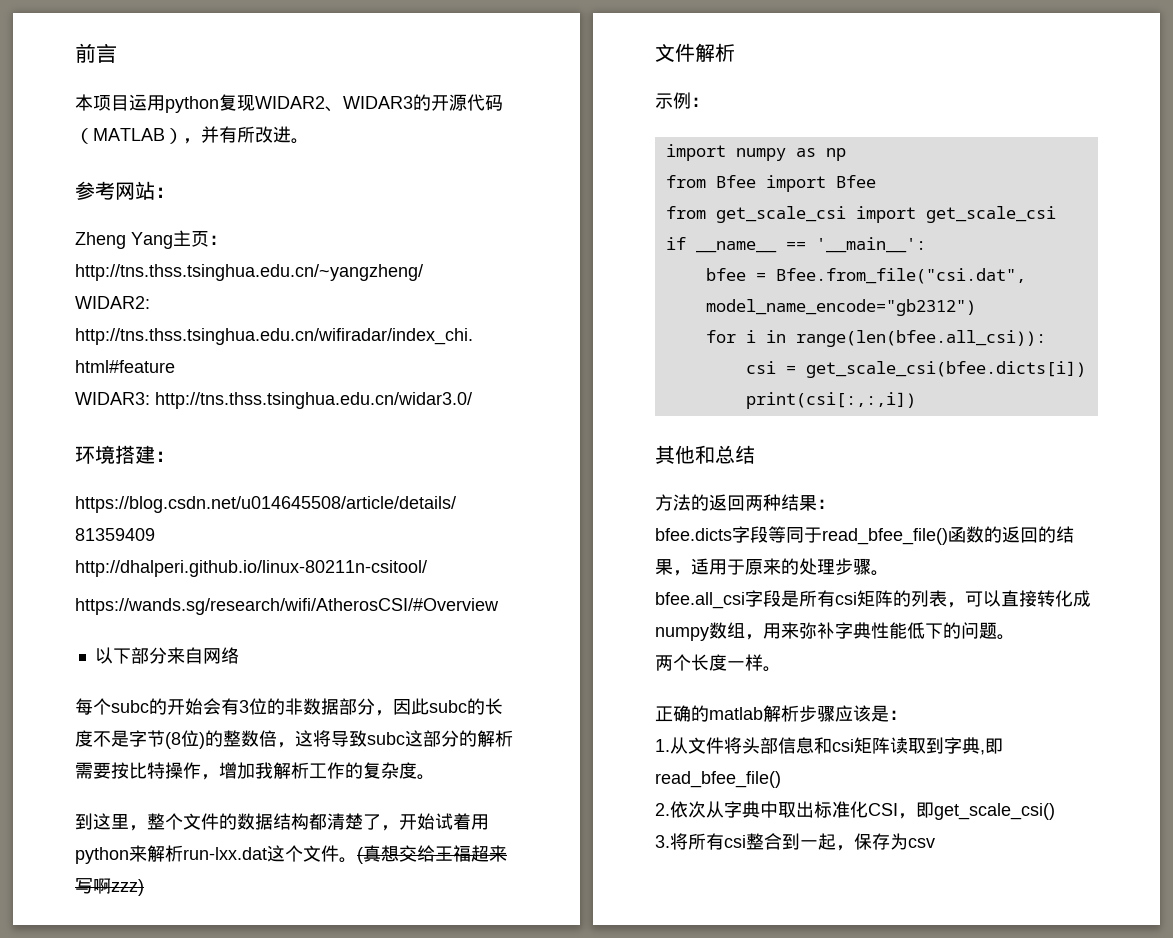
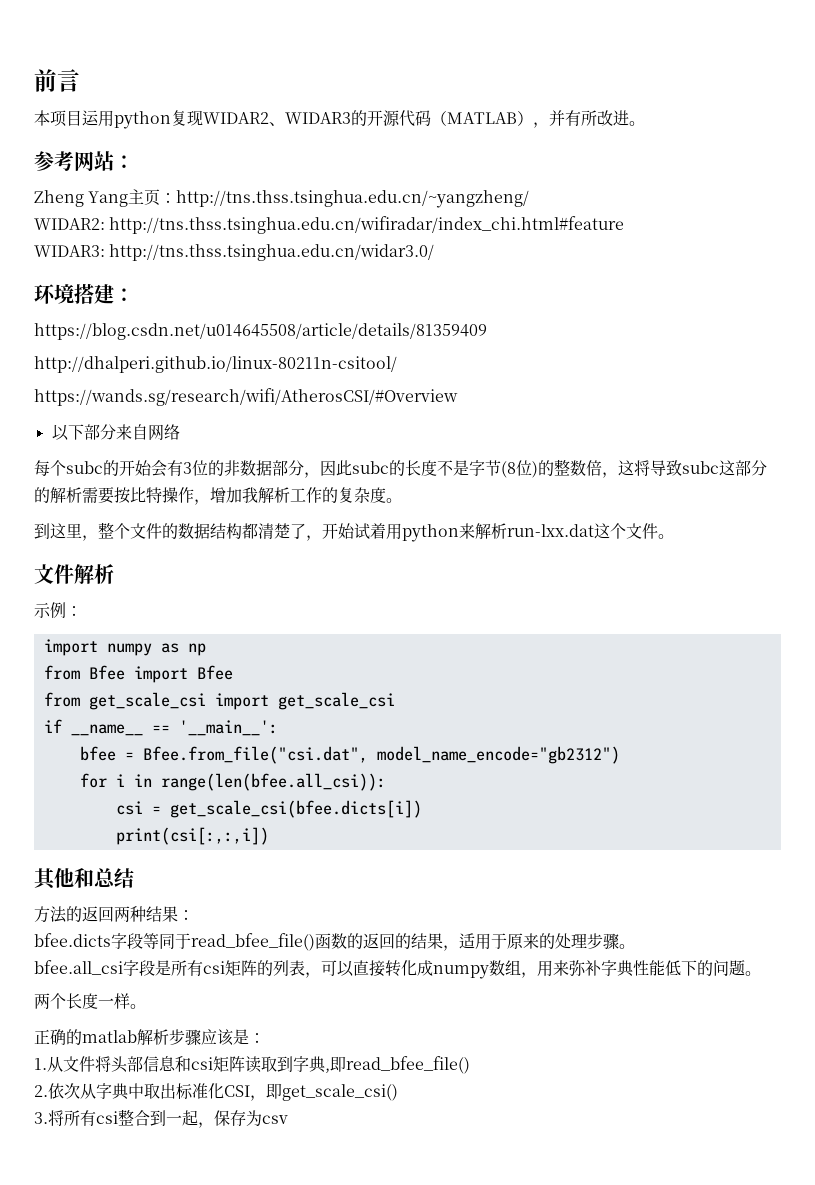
- (真想交给王福超来写啊zzz)

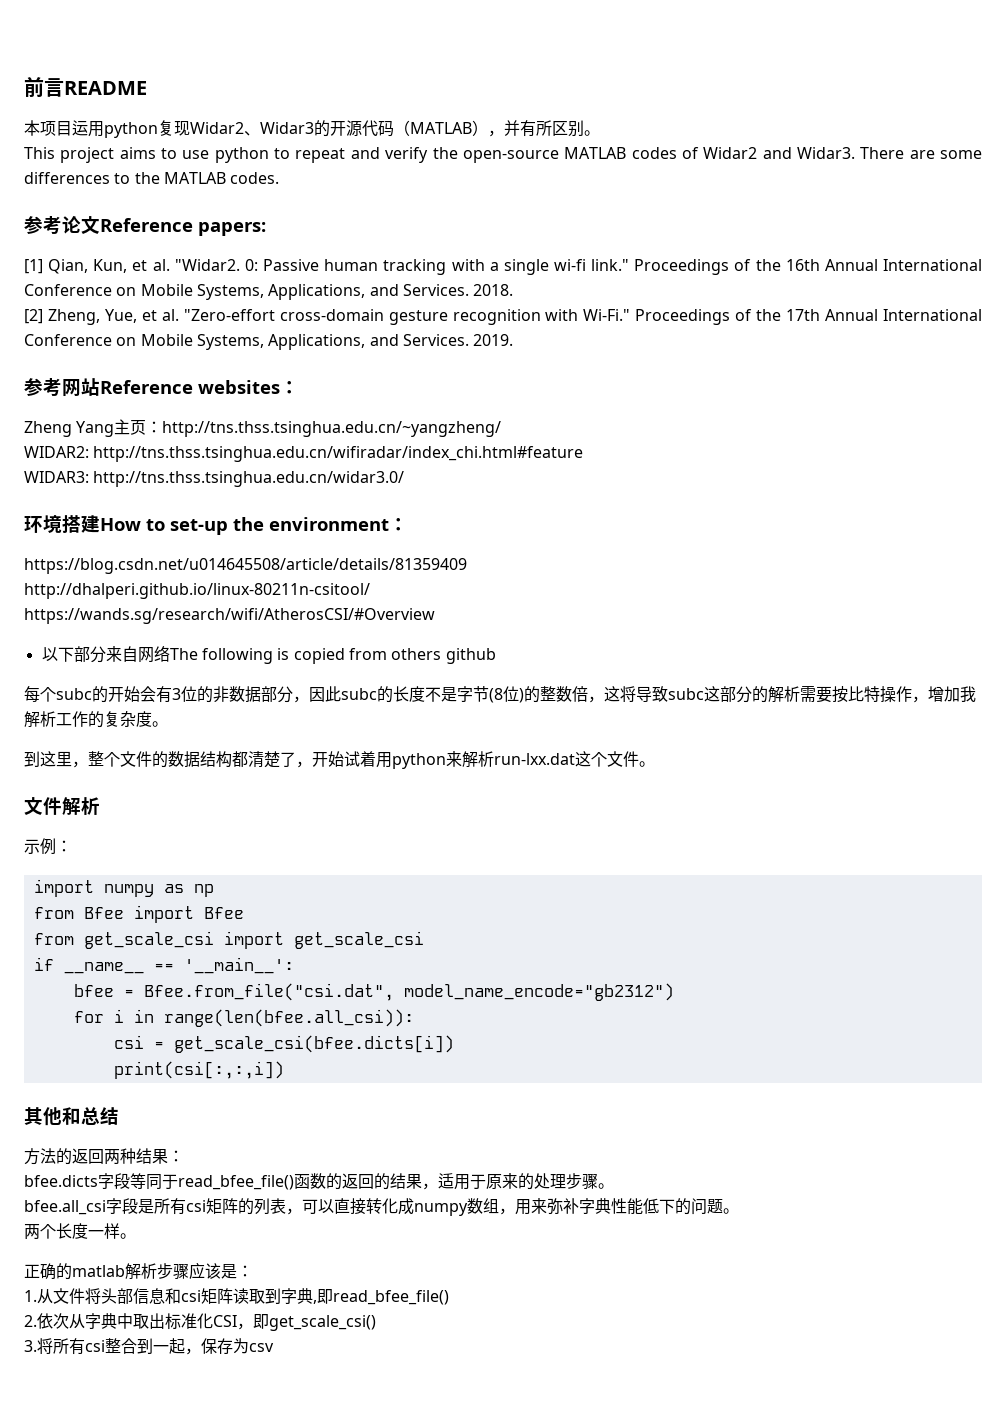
- 前言
+ 前言README
- 本项目运用python复现WIDAR2、WIDAR3的开源代码（MATLAB），并有所改进。
+ 本项目运用python复现Widar2、Widar3的开源代码（MATLAB），并有所区别。
+ This project aims to use python to repeat and verify the open-source MATLAB codes of Widar2 and Widar3. There are some differences to the MATLAB codes.
+ 参考论文Reference papers:
+ [1] Qian, Kun, et al. "Widar2. 0: Passive human tracking with a single wi-fi link." Proceedings of the 16th Annual International Conference on Mobile Systems, Applications, and Services. 2018.
+ [2] Zheng, Yue, et al. "Zero-effort cross-domain gesture recognition with Wi-Fi." Proceedings of the 17th Annual International Conference on Mobile Systems, Applications, and Services. 2019.
- 参考网站：
+ 参考网站Reference websites：
- 环境搭建：
+ 环境搭建How to set-up the environment：
- 以下部分来自网络
+ 以下部分来自网络The following is copied from others github

